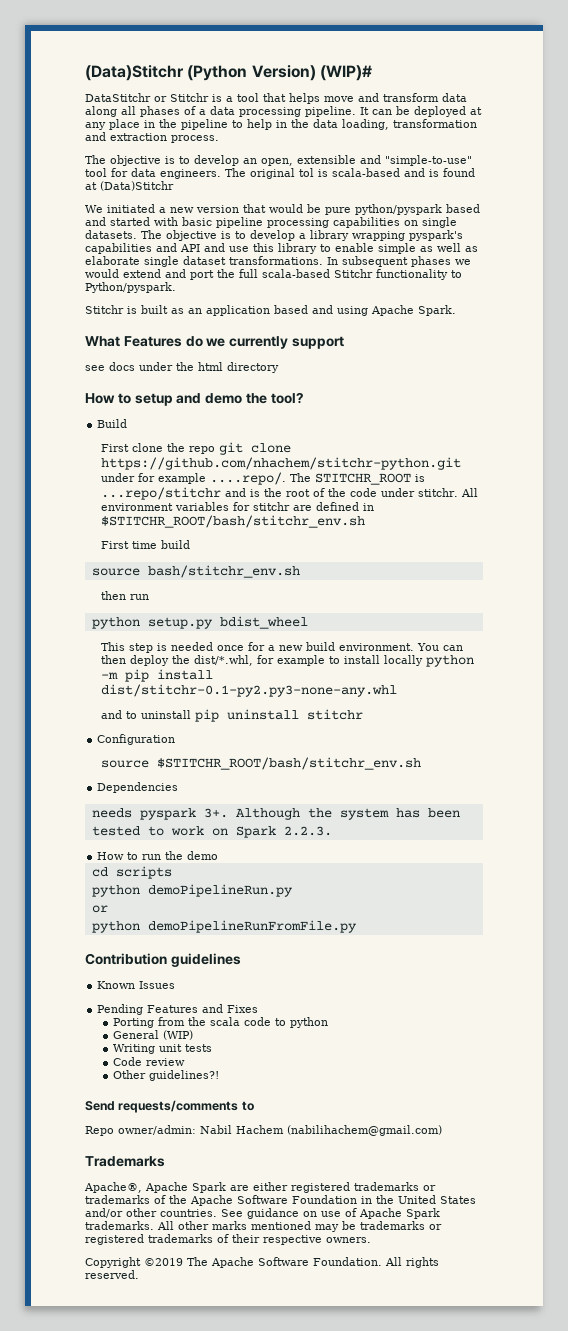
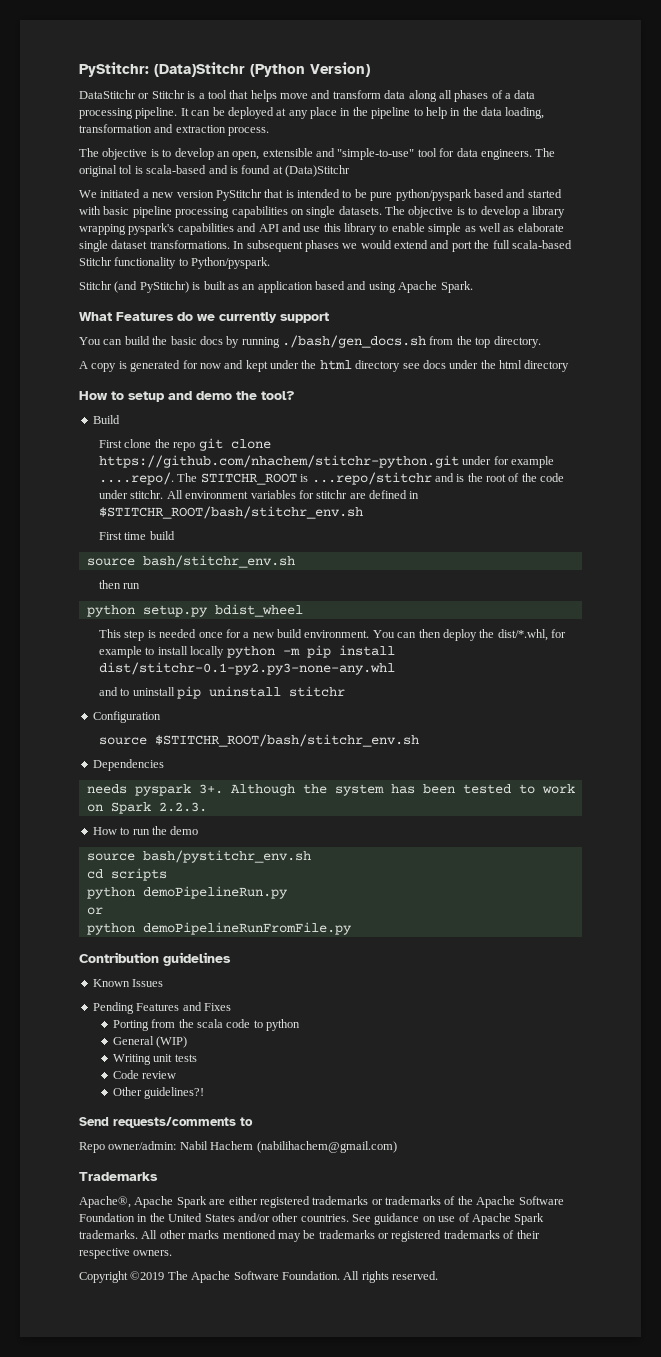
- (Data)Stitchr (Python Version) (WIP)#
+ PyStitchr: (Data)Stitchr (Python Version)
- We initiated a new version that would be pure python/pyspark based and started with basic pipeline processing capabilities on single datasets.
+ We initiated a new version PyStitchr that is intended to be pure python/pyspark based and started with basic pipeline processing capabilities on single datasets.
- Stitchr is built as an application based and using Apache Spark.
+ Stitchr (and PyStitchr) is built as an application based and using Apache Spark.
- see docs under the html directory
+ You can build the basic docs by running ./bash/gen_docs.sh from the top directory.
+ A copy is generated for now and kept under the html directory see docs under the html directory
+ source bash/pystitchr_env.sh

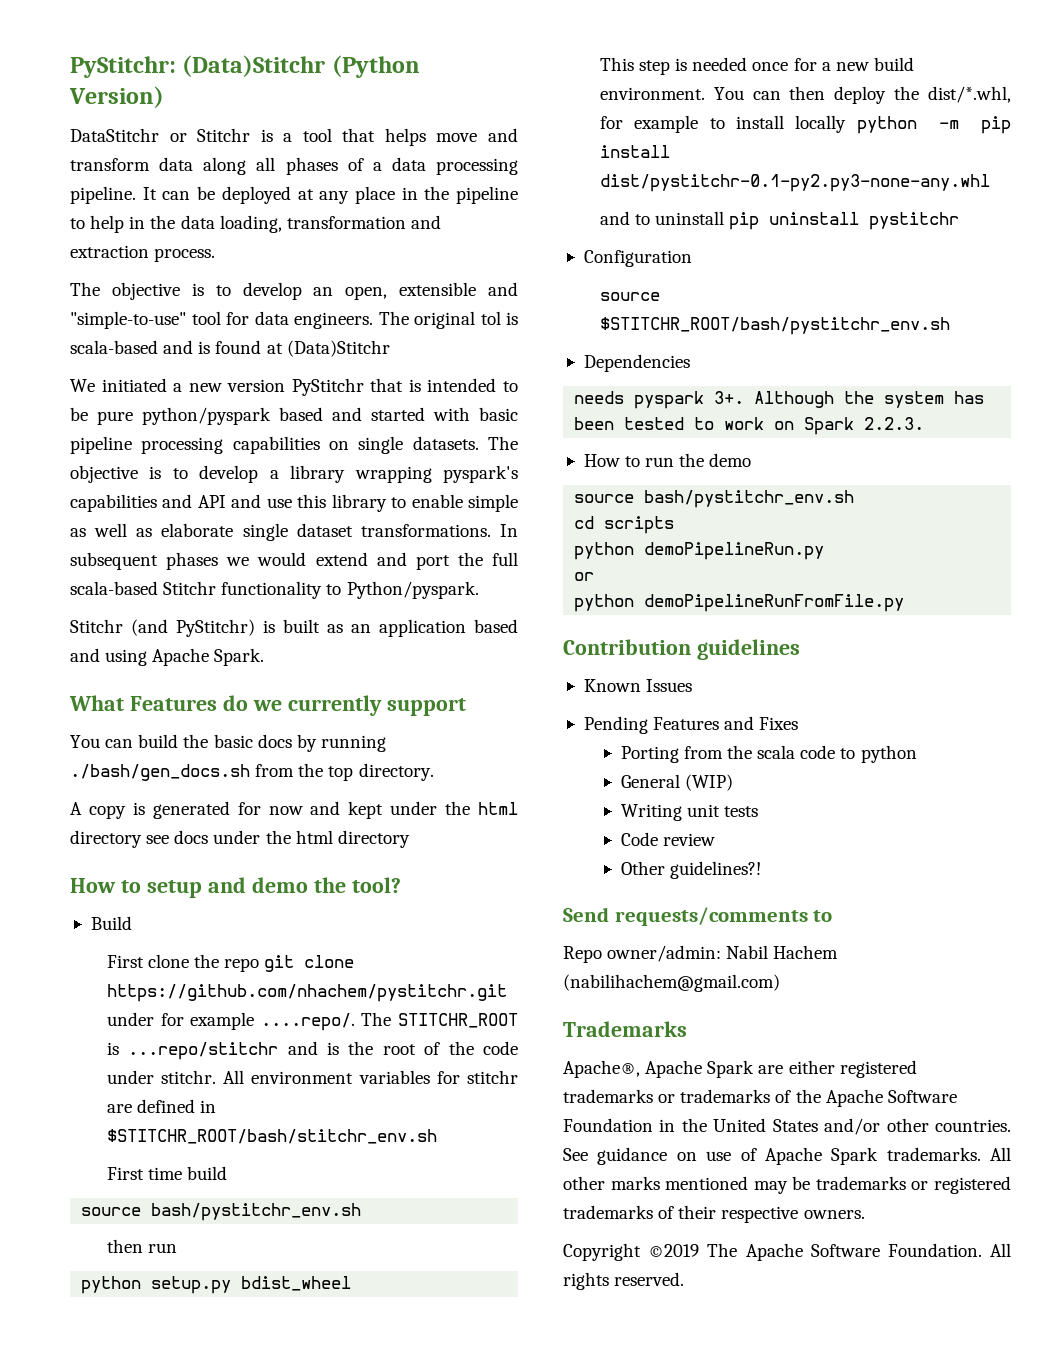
- First clone the repo git clone https://github.com/nhachem/stitchr-python.git under for example ....repo/. The STITCHR_ROOT is ...repo/stitchr and is the root of the code under stitchr.
+ First clone the repo git clone https://github.com/nhachem/pystitchr.git under for example ....repo/. The STITCHR_ROOT is ...repo/stitchr and is the root of the code under stitchr.
  First time build
- source bash/stitchr_env.sh
+ source bash/pystitchr_env.sh
- You can then deploy the dist/*.whl, for example to install locally python -m pip install dist/stitchr-0.1-py2.py3-none-any.whl
+ You can then deploy the dist/*.whl, for example to install locally python -m pip install dist/pystitchr-0.1-py2.py3-none-any.whl
- and to uninstall pip uninstall stitchr
+ and to uninstall pip uninstall pystitchr
- source $STITCHR_ROOT/bash/stitchr_env.sh
+ source $STITCHR_ROOT/bash/pystitchr_env.sh

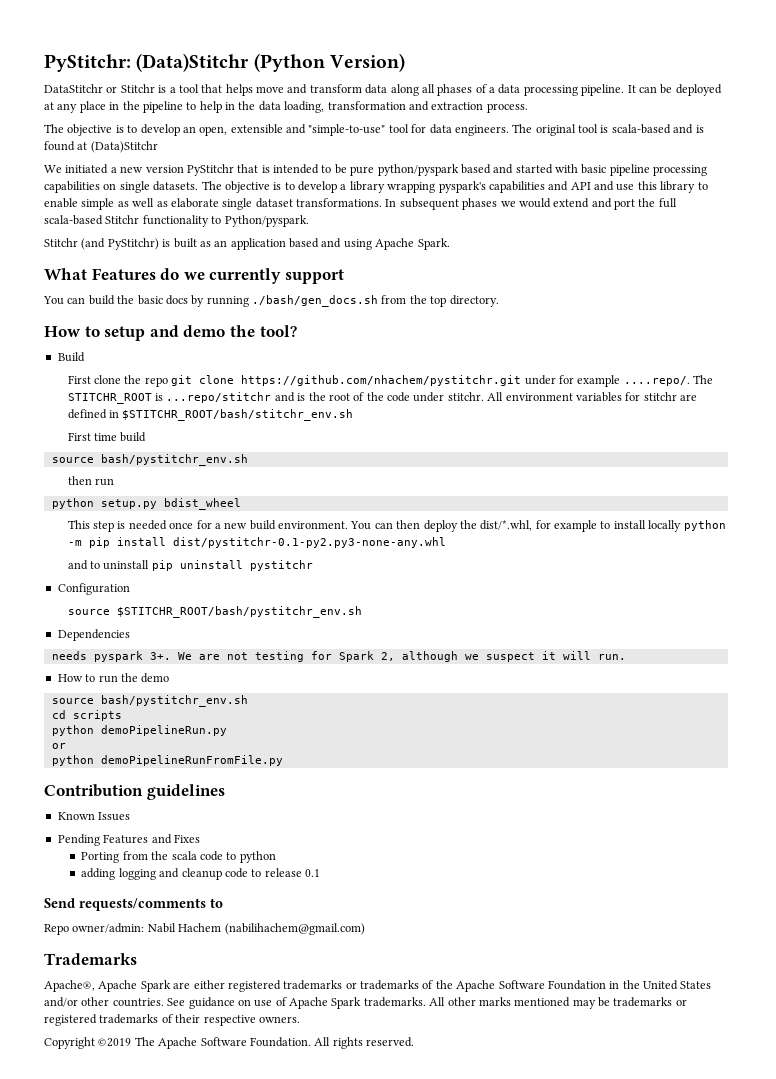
- The original tol is scala-based and is found at (Data)Stitchr
+ The original tool is scala-based and is found at (Data)Stitchr
- A copy is generated for now and kept under the html directory see docs under the html directory
- Although the system has been tested to work on Spark 2.2.3.
+ We are not testing for Spark 2, although we suspect it will run.
- General (WIP)
- Writing unit tests
- Code review
- Other guidelines?!
+ adding logging and cleanup code to release 0.1

